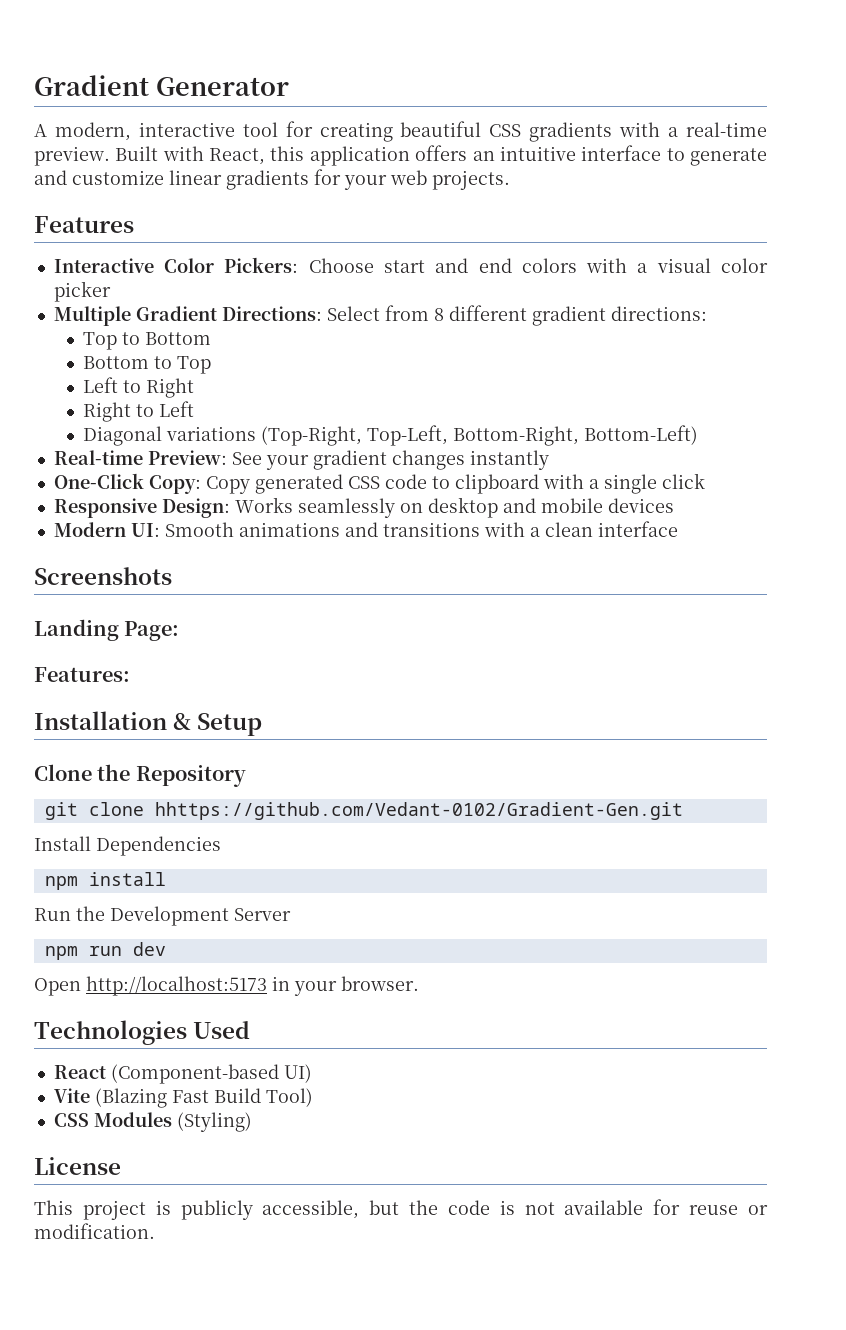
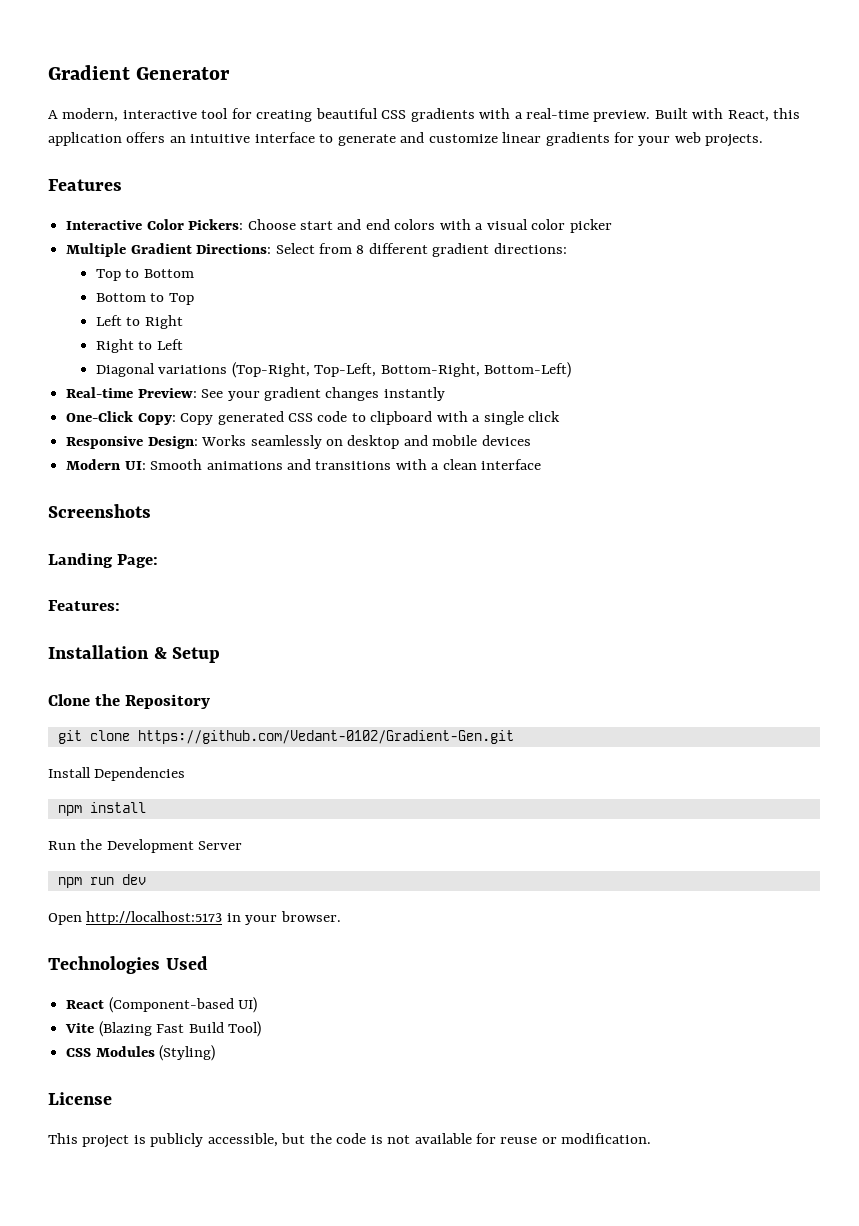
- git clone hhttps://github.com/Vedant-0102/Gradient-Gen.git
+ git clone https://github.com/Vedant-0102/Gradient-Gen.git

